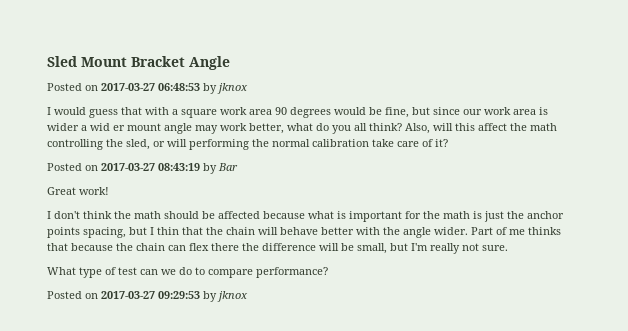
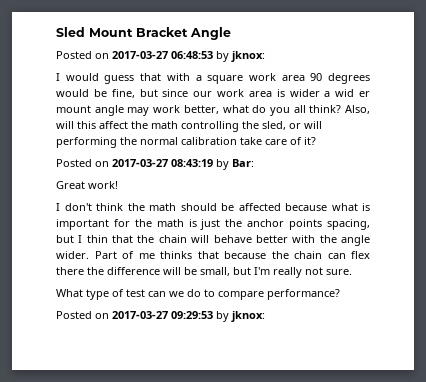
- Posted on 2017-03-27 06:48:53 by jknox
+ Posted on 2017-03-27 06:48:53 by jknox:
- Posted on 2017-03-27 08:43:19 by Bar
+ Posted on 2017-03-27 08:43:19 by Bar:
- Posted on 2017-03-27 09:29:53 by jknox
+ Posted on 2017-03-27 09:29:53 by jknox:

